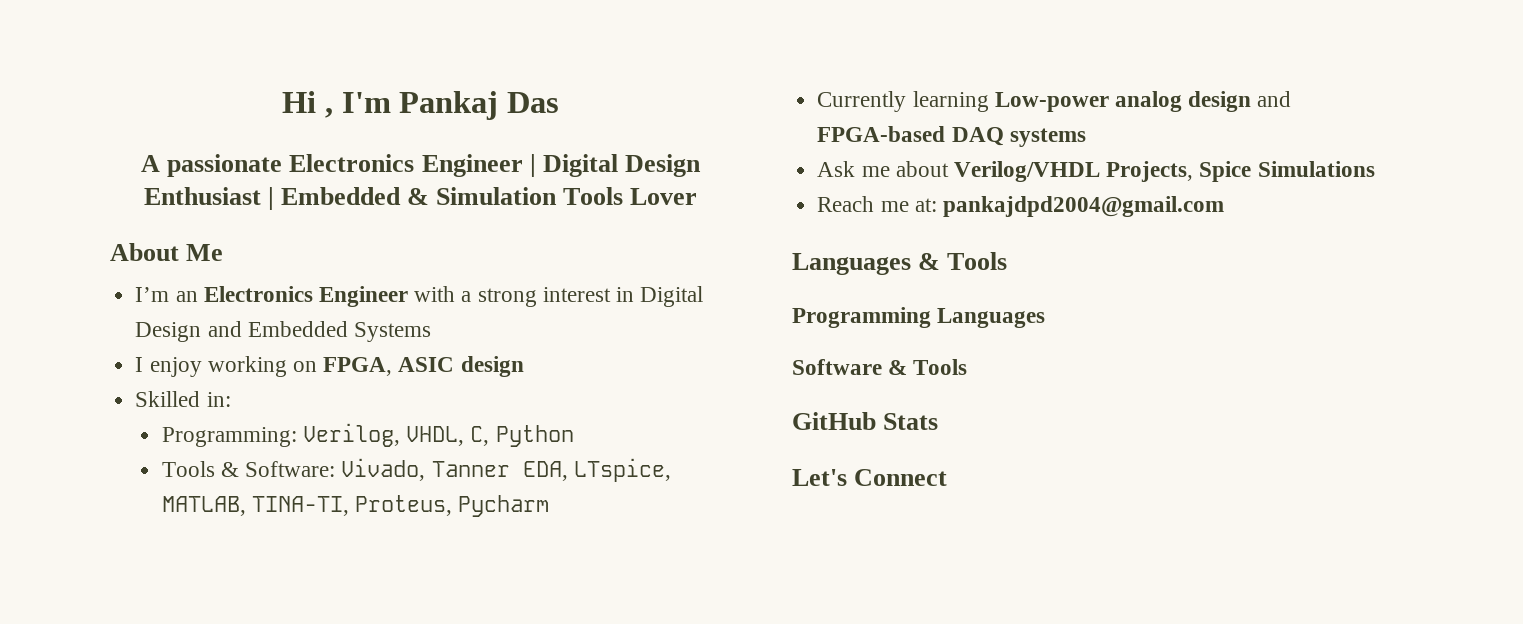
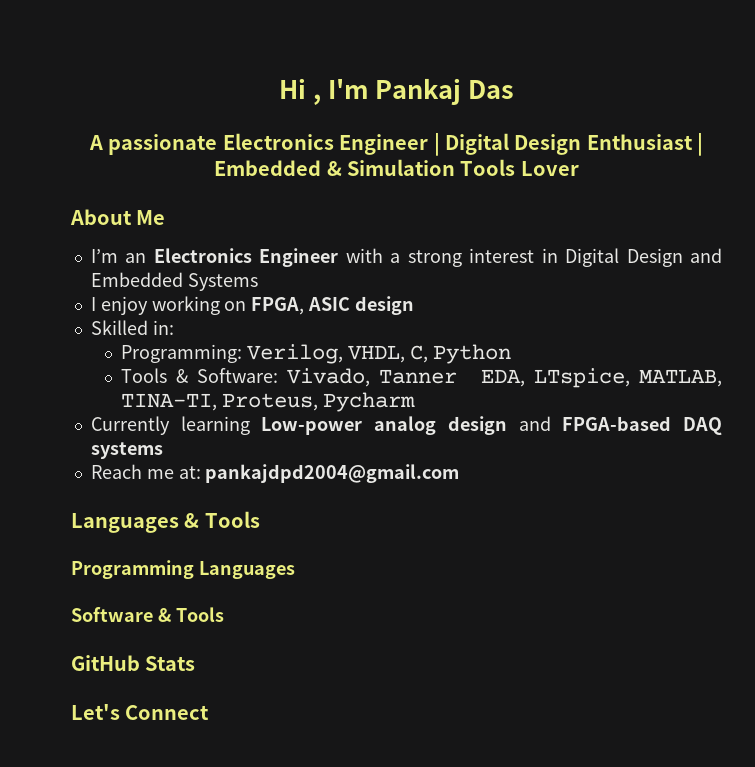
- Ask me about Verilog/VHDL Projects, Spice Simulations

